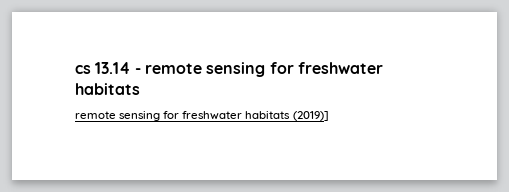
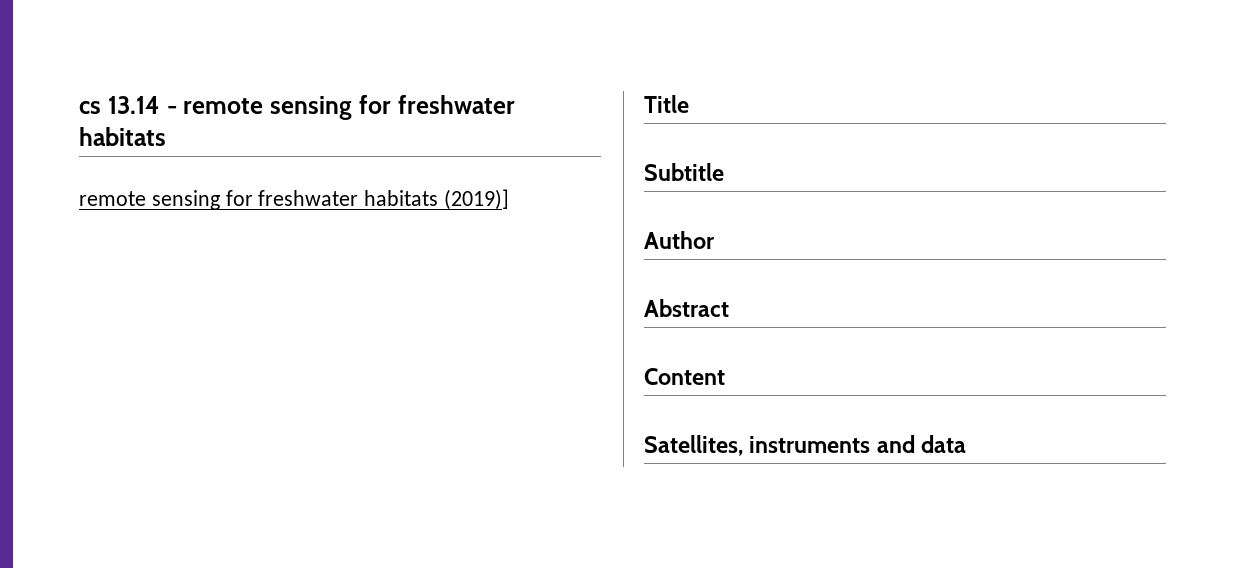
+ Title
+ Subtitle
+ Author
+ Abstract
+ Content
+ Satellites, instruments and data

